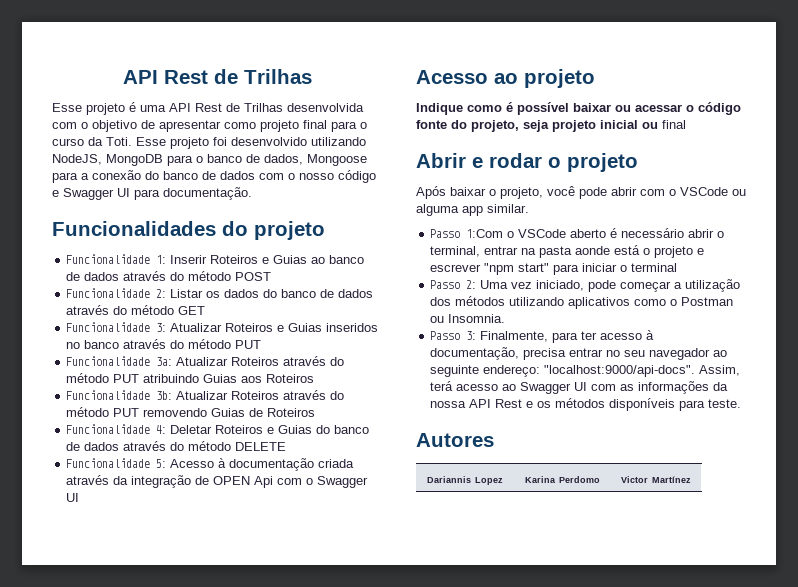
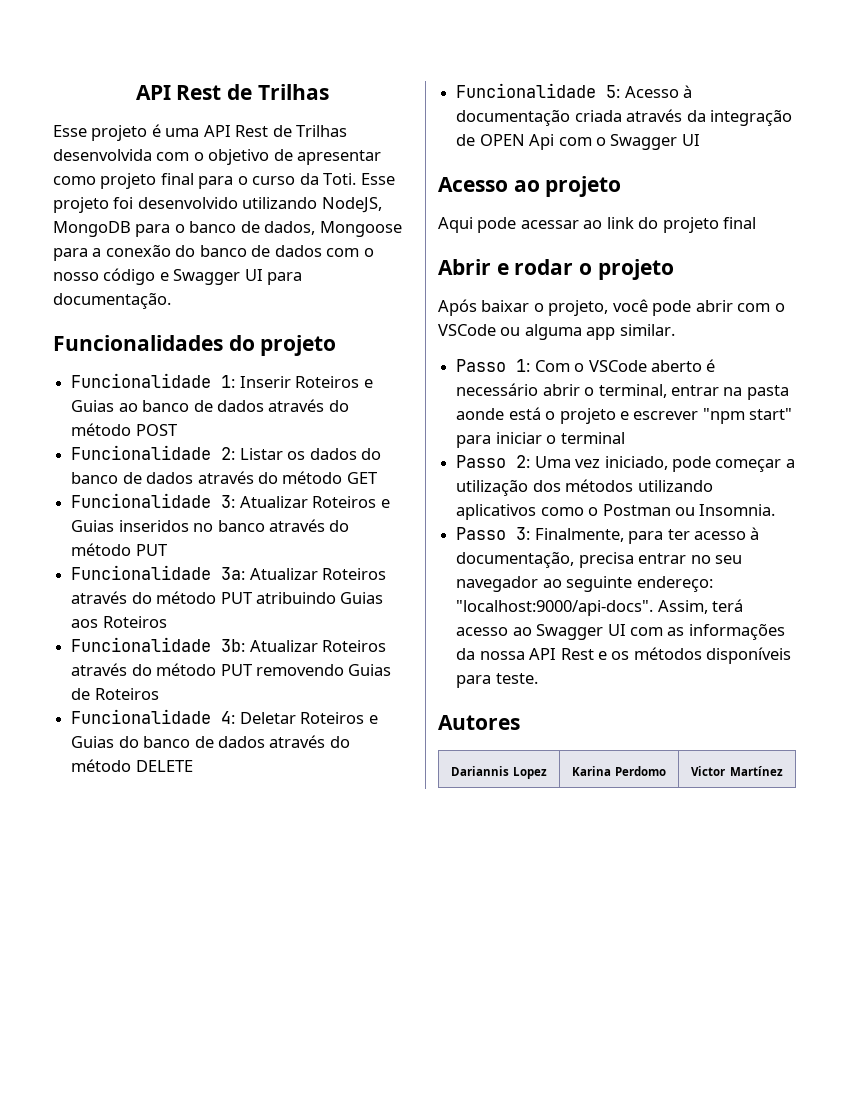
- Indique como é possível baixar ou acessar o código fonte do projeto, seja projeto inicial ou final
+ Aqui pode acessar ao link do projeto final
- Passo 1:Com o VSCode aberto é necessário abrir o terminal, entrar na pasta aonde está o projeto e escrever "npm start" para iniciar o terminal
+ Passo 1: Com o VSCode aberto é necessário abrir o terminal, entrar na pasta aonde está o projeto e escrever "npm start" para iniciar o terminal

